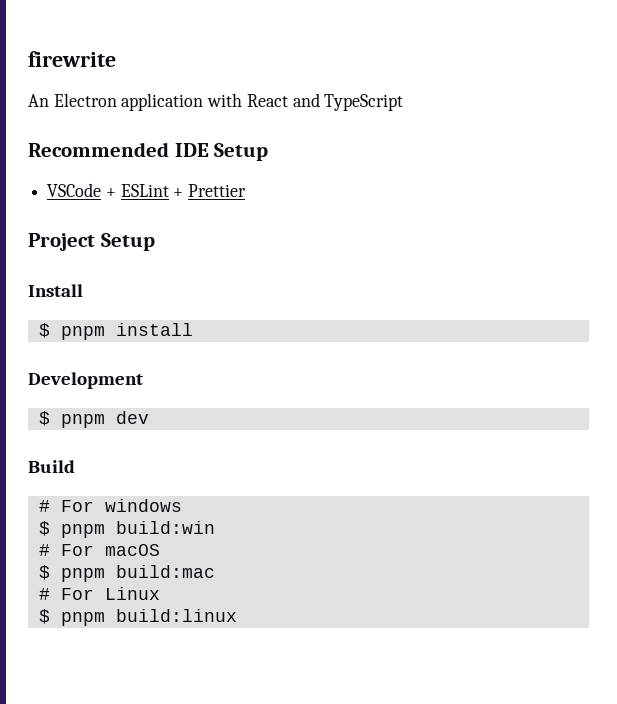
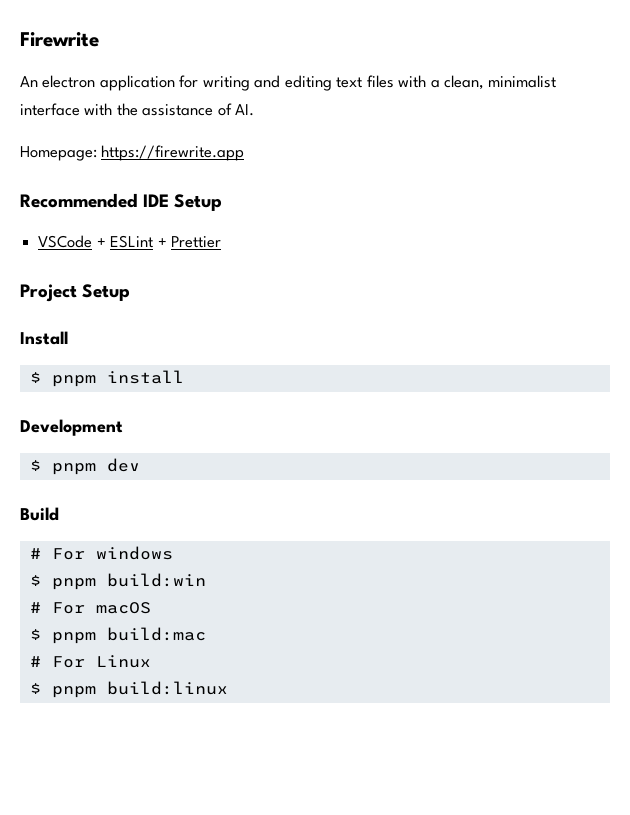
- firewrite
+ Firewrite
- An Electron application with React and TypeScript
+ An electron application for writing and editing text files with a clean, minimalist interface with the assistance of AI.
+ Homepage: https://firewrite.app

